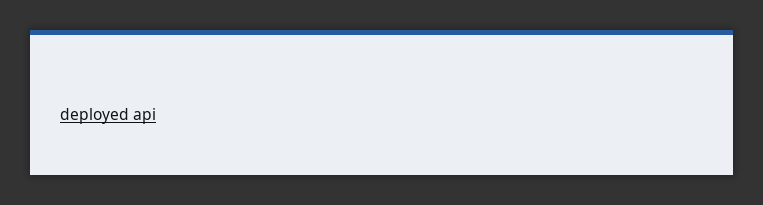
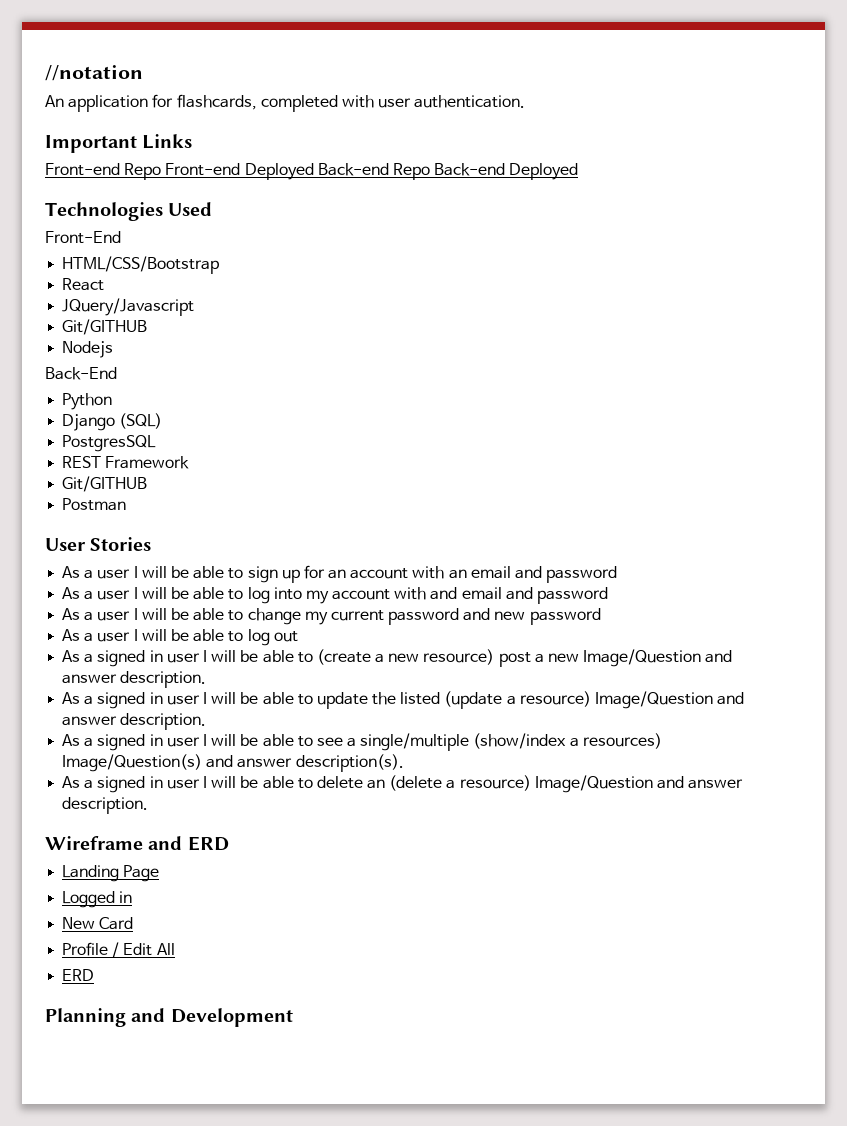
- deployed api
+ //notation
+ An application for flashcards, completed with user authentication.
+ Important Links
+ Front-end Repo Front-end Deployed Back-end Repo Back-end Deployed
+ Technologies Used
+ Front-End
+ HTML/CSS/Bootstrap
+ React
+ JQuery/Javascript
+ Git/GITHUB
+ Nodejs
+ Back-End
+ Python
+ Django (SQL)
+ PostgresSQL
+ REST Framework
+ Git/GITHUB
+ Postman
+ User Stories
+ As a user I will be able to sign up for an account with an email and password
+ As a user I will be able to log into my account with and email and password
+ As a user I will be able to change my current password and new password
+ As a user I will be able to log out
+ As a signed in user I will be able to (create a new resource) post a new Image/Question and answer description.
+ As a signed in user I will be able to update the listed (update a resource) Image/Question and answer description.
+ As a signed in user I will be able to see a single/multiple (show/index a resources) Image/Question(s) and answer description(s).
+ As a signed in user I will be able to delete an (delete a resource) Image/Question and answer description.
+ Wireframe and ERD
+ Landing Page
+ Logged in
+ New Card
+ Profile / Edit All
+ ERD
+ Planning and Development

